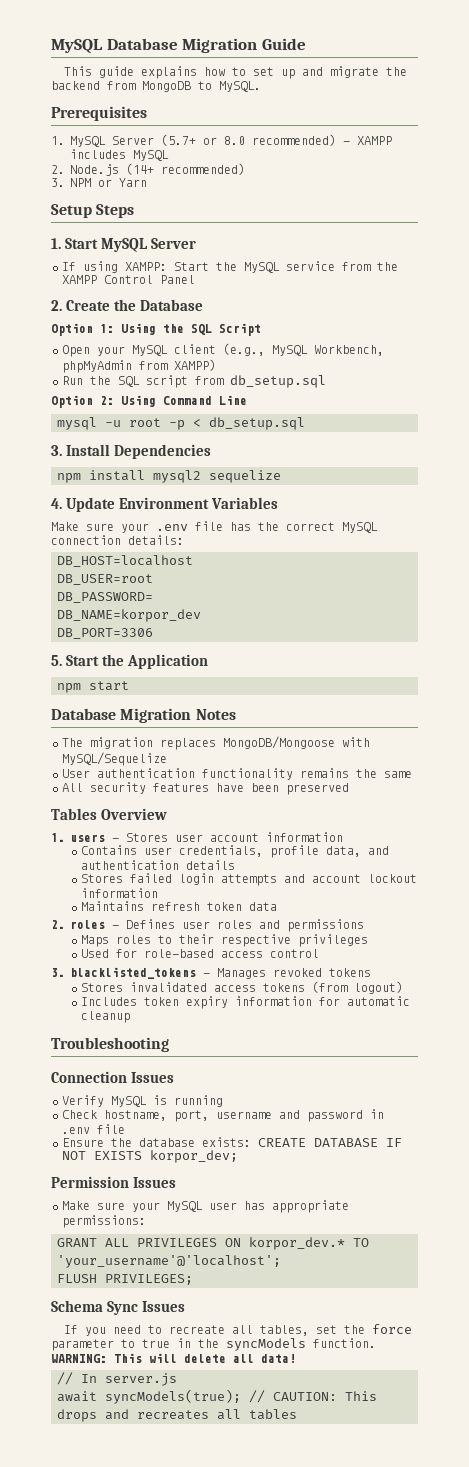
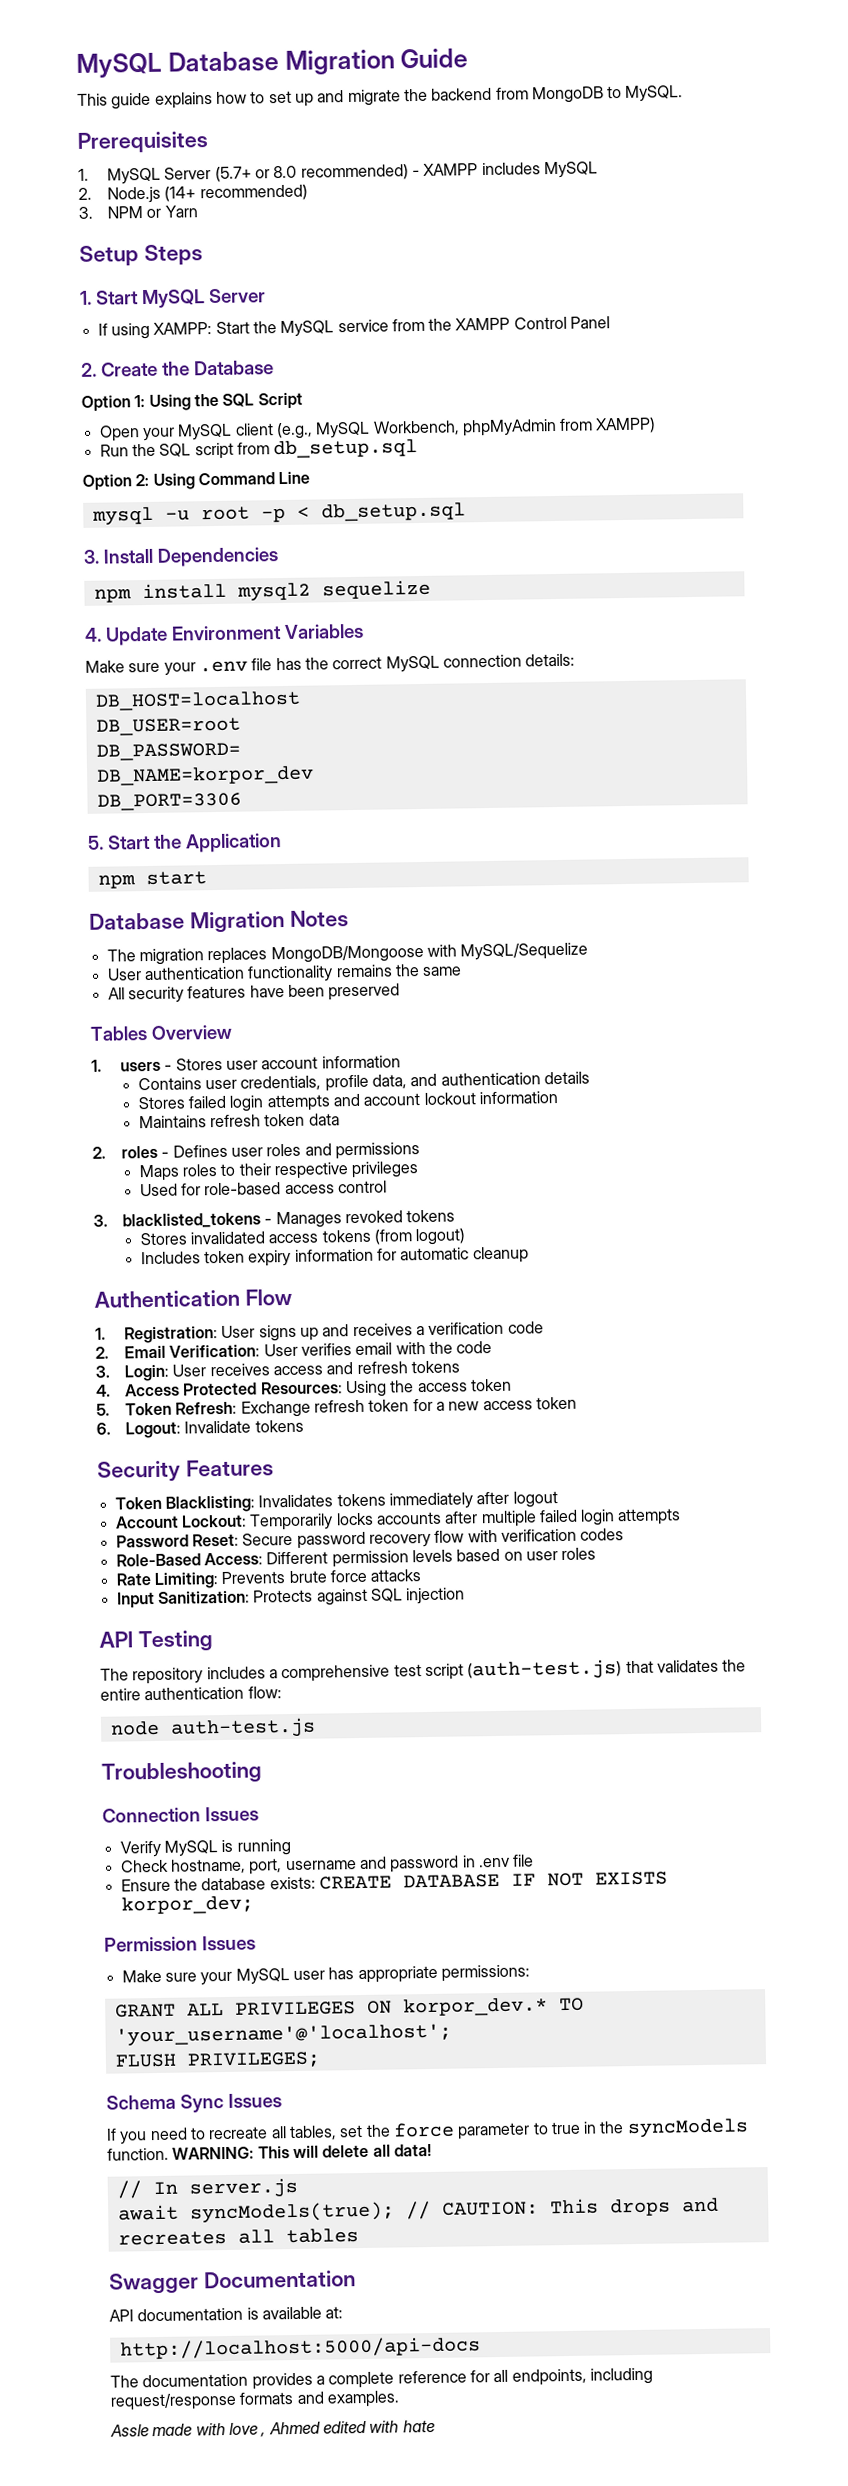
+ Authentication Flow
+ 1. Registration: User signs up and receives a verification code
+ 2. Email Verification: User verifies email with the code
+ 3. Login: User receives access and refresh tokens
+ 4. Access Protected Resources: Using the access token
+ 5. Token Refresh: Exchange refresh token for a new access token
+ 6. Logout: Invalidate tokens
+ Security Features
+ Token Blacklisting: Invalidates tokens immediately after logout
+ Account Lockout: Temporarily locks accounts after multiple failed login attempts
+ Password Reset: Secure password recovery flow with verification codes
+ Role-Based Access: Different permission levels based on user roles
+ Rate Limiting: Prevents brute force attacks
+ Input Sanitization: Protects against SQL injection
+ API Testing
+ The repository includes a comprehensive test script (auth-test.js) that validates the entire authentication flow:
+ node auth-test.js
+ Swagger Documentation
+ API documentation is available at:
+ http://localhost:5000/api-docs
+ The documentation provides a complete reference for all endpoints, including request/response formats and examples.
+ Assle made with love , Ahmed edited with hate

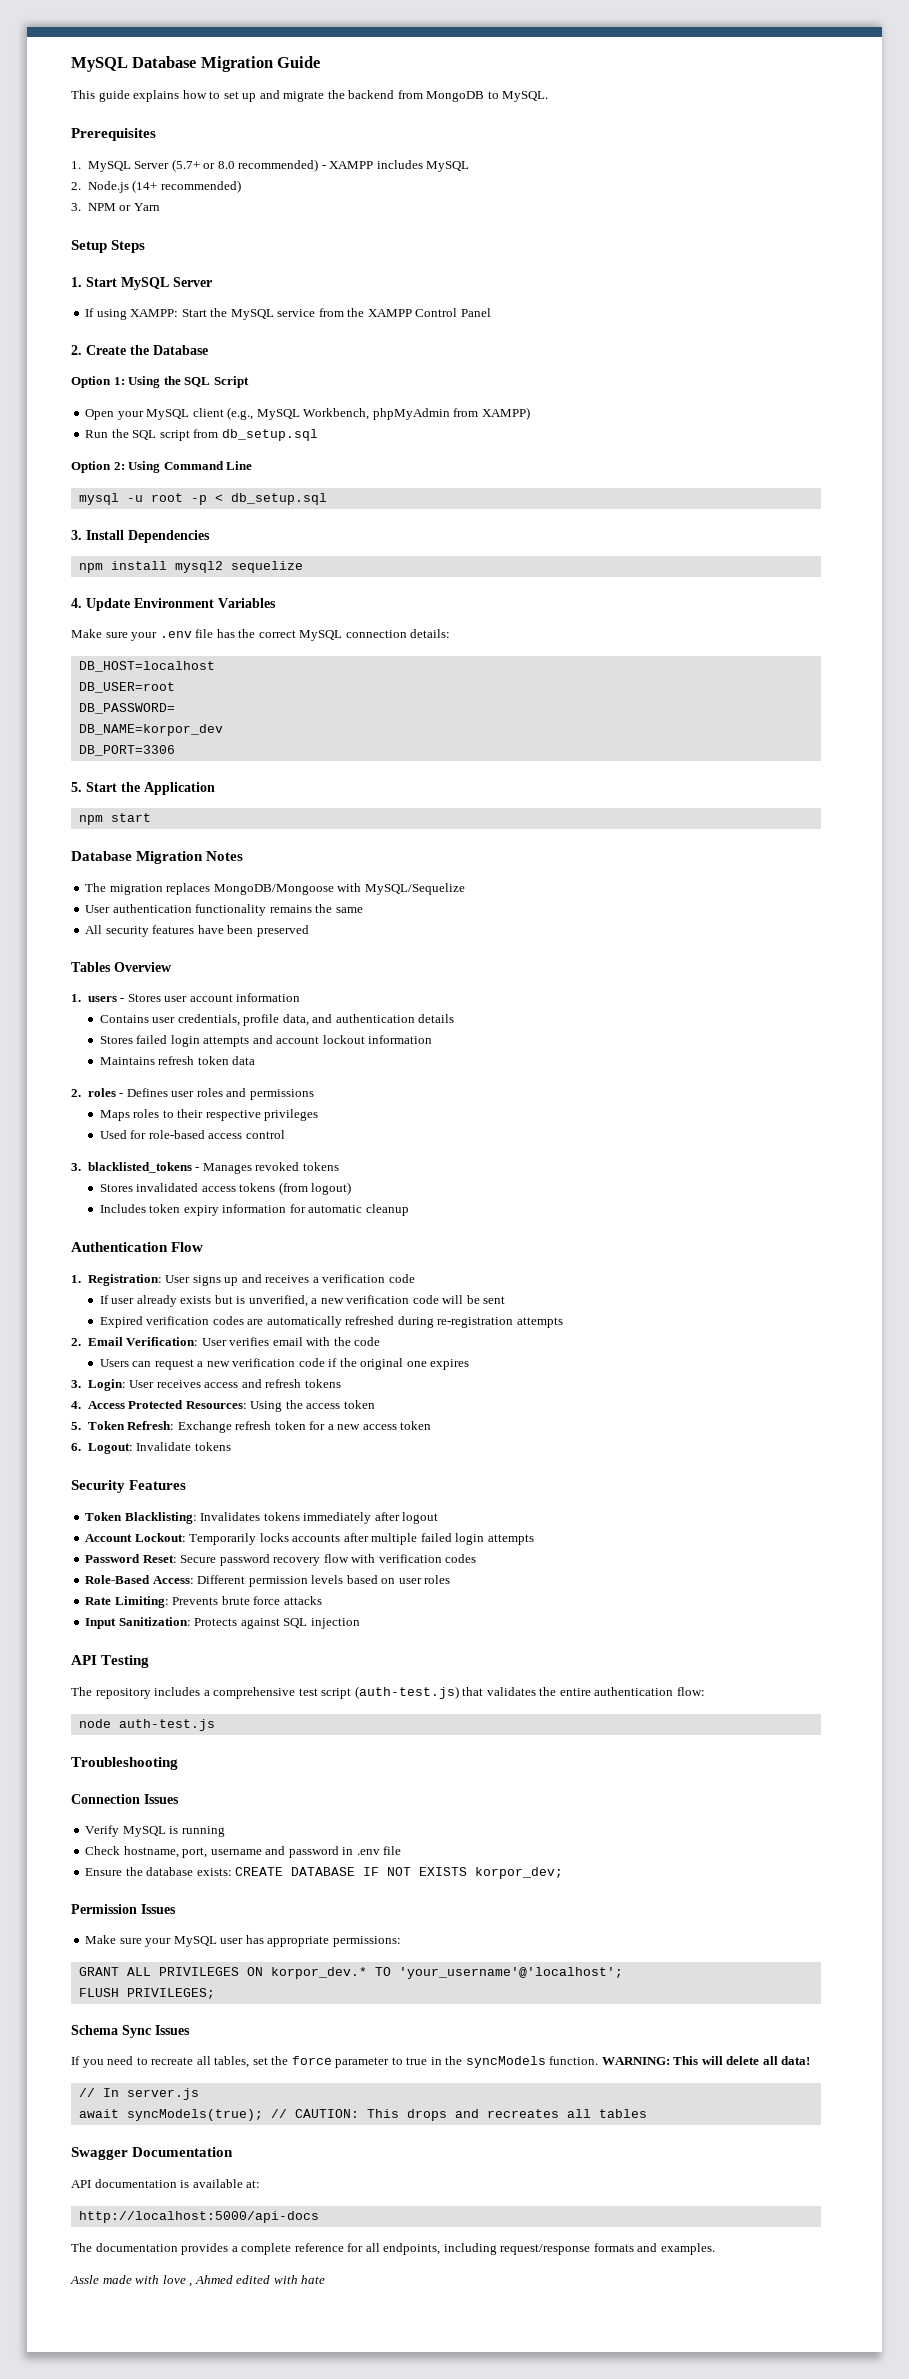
+ If user already exists but is unverified, a new verification code will be sent
+ Expired verification codes are automatically refreshed during re-registration attempts
+ Users can request a new verification code if the original one expires

